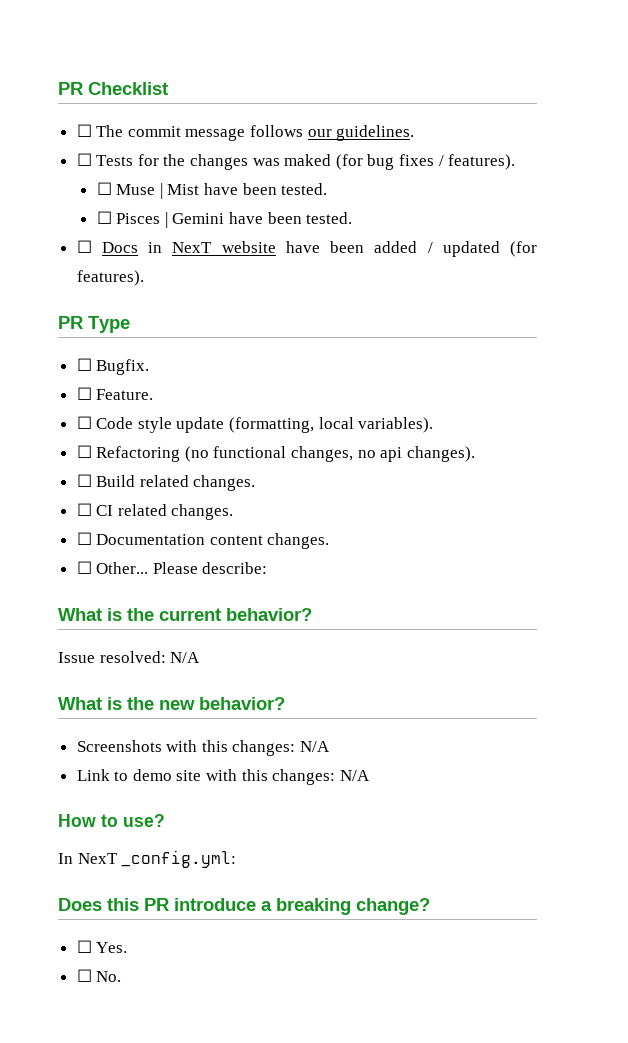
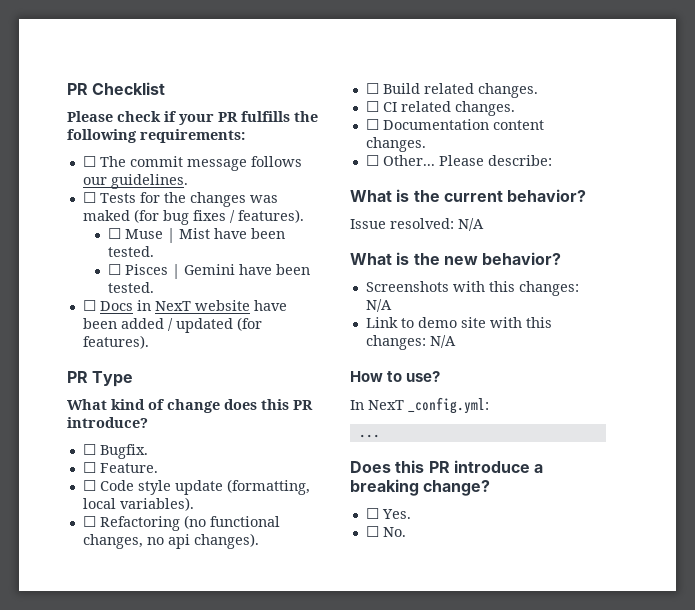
+ Please check if your PR fulfills the following requirements:
+ What kind of change does this PR introduce?
+ ...

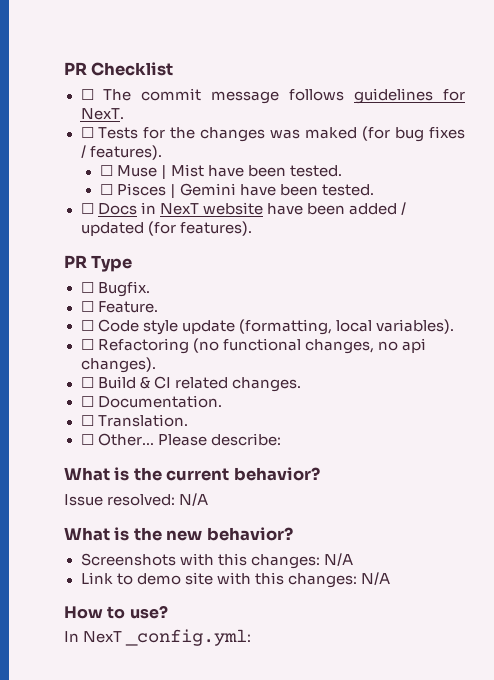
- Please check if your PR fulfills the following requirements:
- ☐ The commit message follows our guidelines.
+ ☐ The commit message follows guidelines for NexT.
- What kind of change does this PR introduce?
- ☐ Build related changes.
- ☐ CI related changes.
+ ☐ Build & CI related changes.
- ☐ Documentation content changes.
+ ☐ Documentation.
+ ☐ Translation.
- ...
- Does this PR introduce a breaking change?
- ☐ Yes.
- ☐ No.

